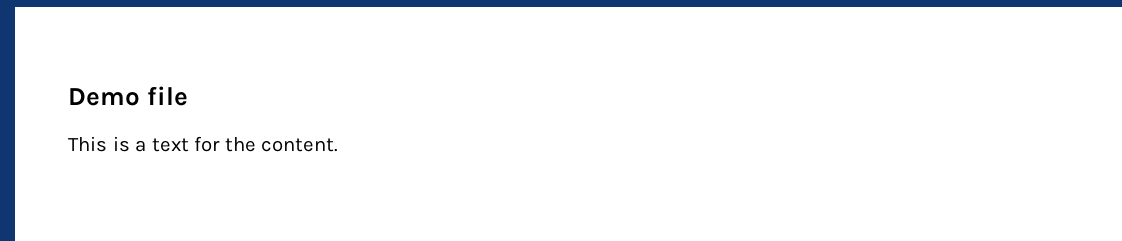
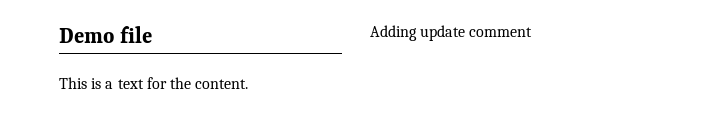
+ Adding update comment

